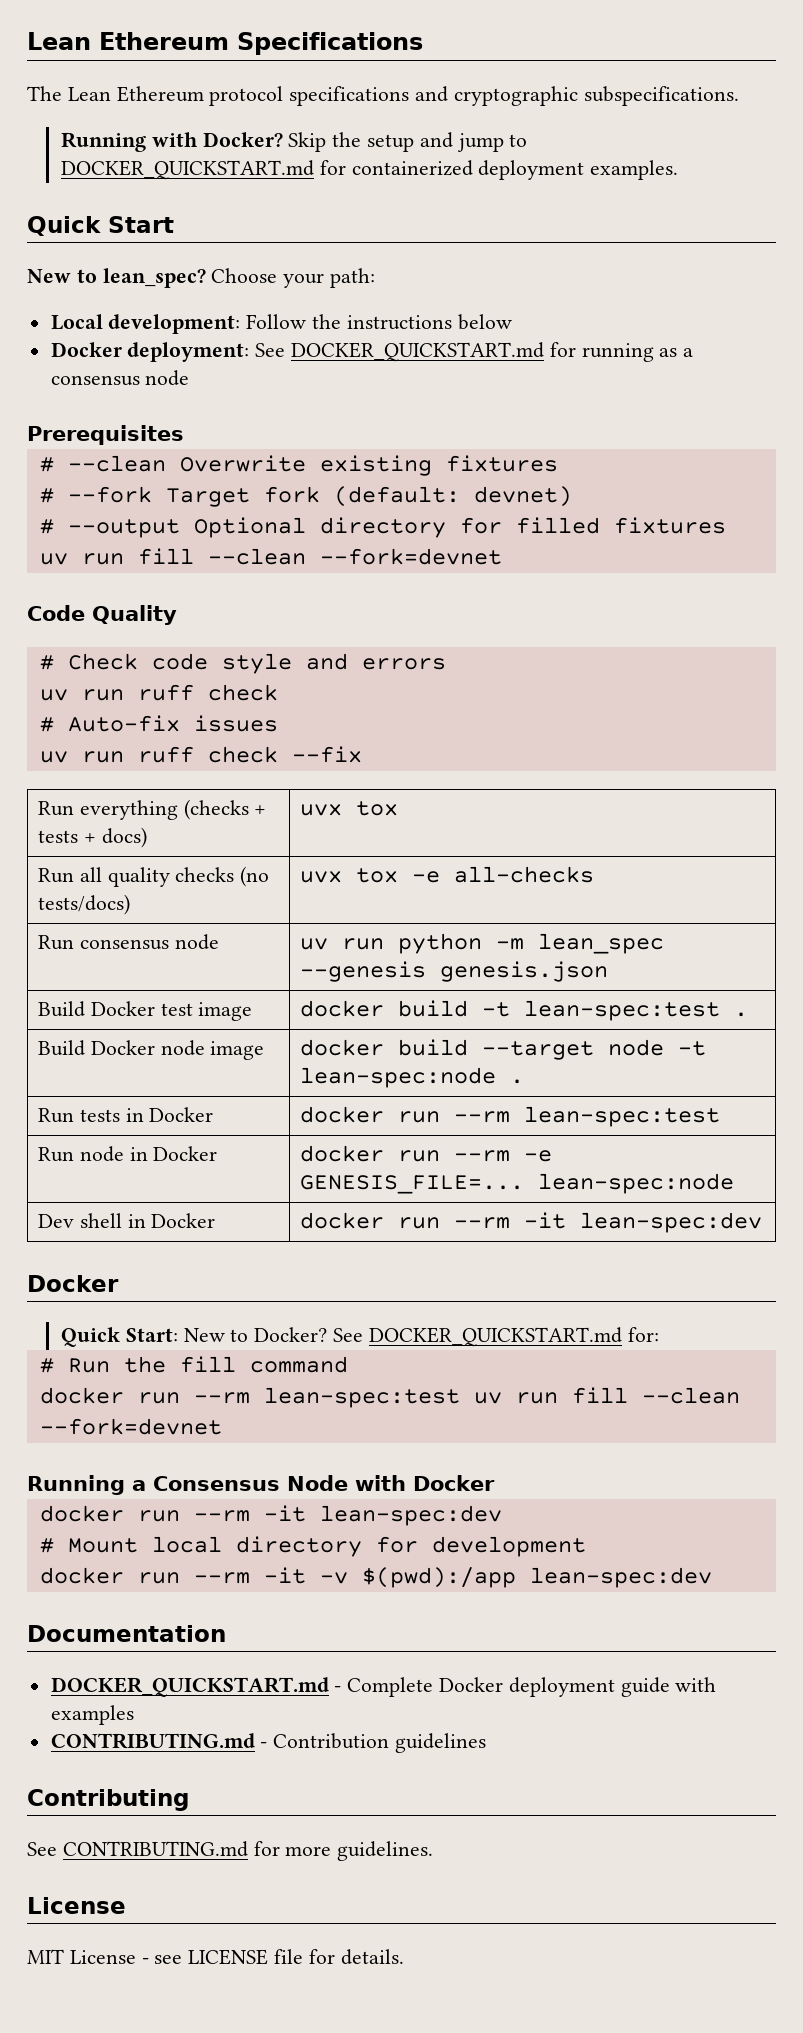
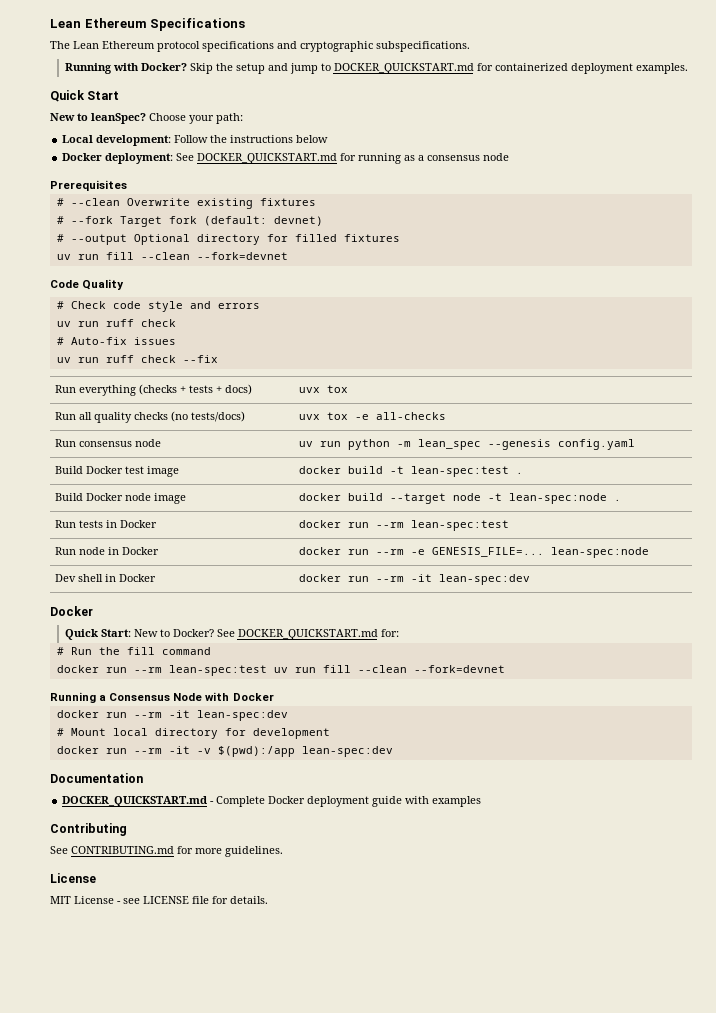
- New to lean_spec?
+ New to leanSpec?
- Run consensus node | uv run python -m lean_spec --genesis genesis.json
+ Run consensus node | uv run python -m lean_spec --genesis config.yaml
- CONTRIBUTING.md - Contribution guidelines

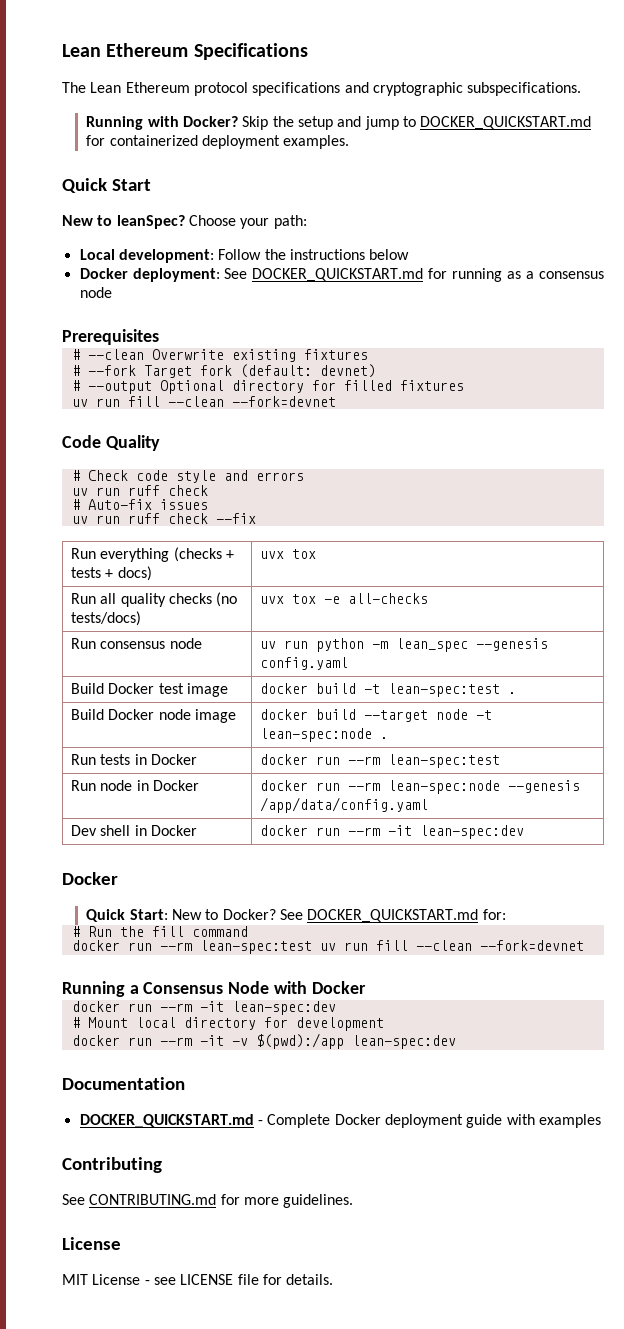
- Run node in Docker | docker run --rm -e GENESIS_FILE=... lean-spec:node
+ Run node in Docker | docker run --rm lean-spec:node --genesis /app/data/config.yaml

